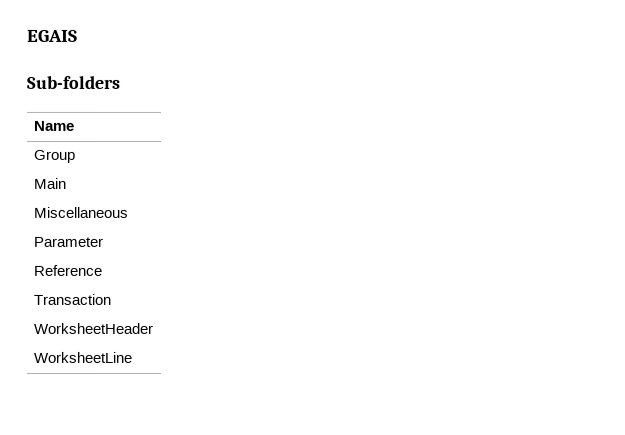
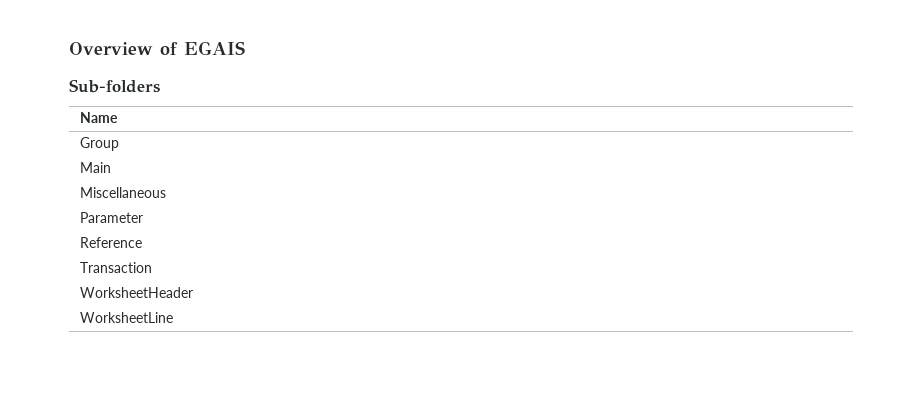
- EGAIS
+ Overview of EGAIS

